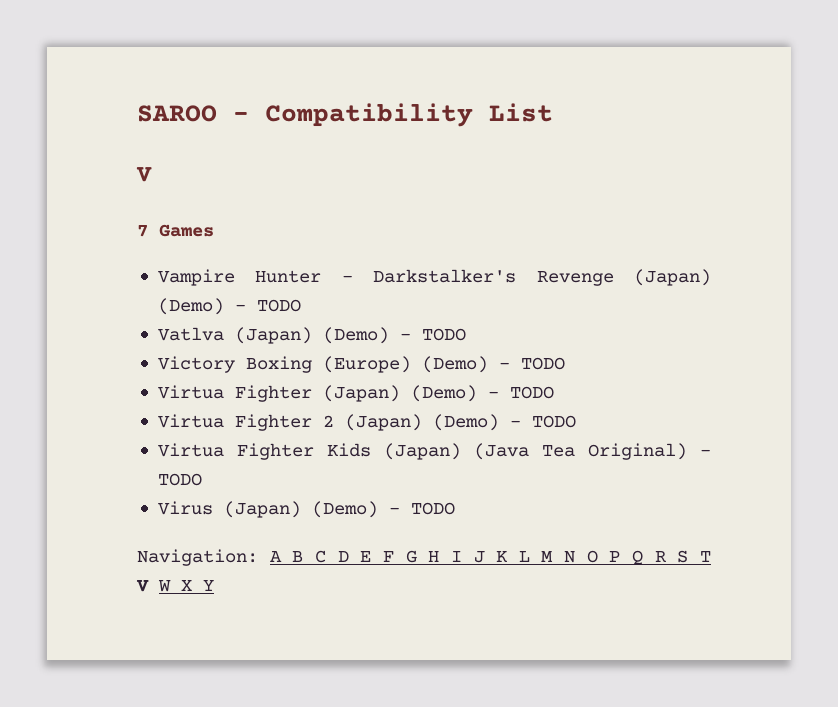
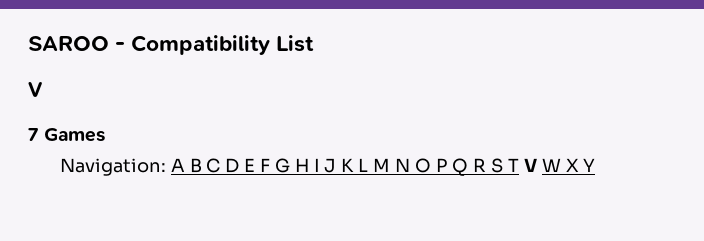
- Vampire Hunter - Darkstalker's Revenge (Japan) (Demo) - TODO
- Vatlva (Japan) (Demo) - TODO
- Victory Boxing (Europe) (Demo) - TODO
- Virtua Fighter (Japan) (Demo) - TODO
- Virtua Fighter 2 (Japan) (Demo) - TODO
- Virtua Fighter Kids (Japan) (Java Tea Original) - TODO
- Virus (Japan) (Demo) - TODO

